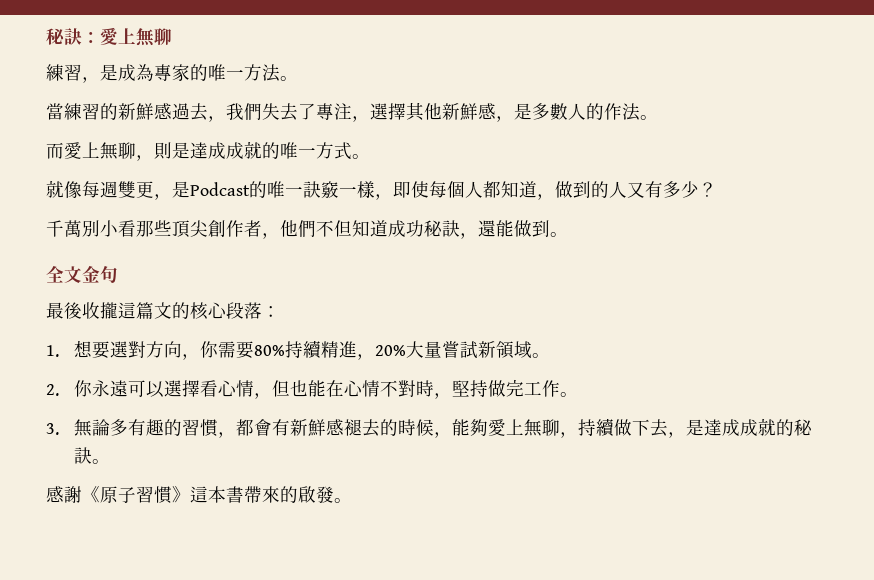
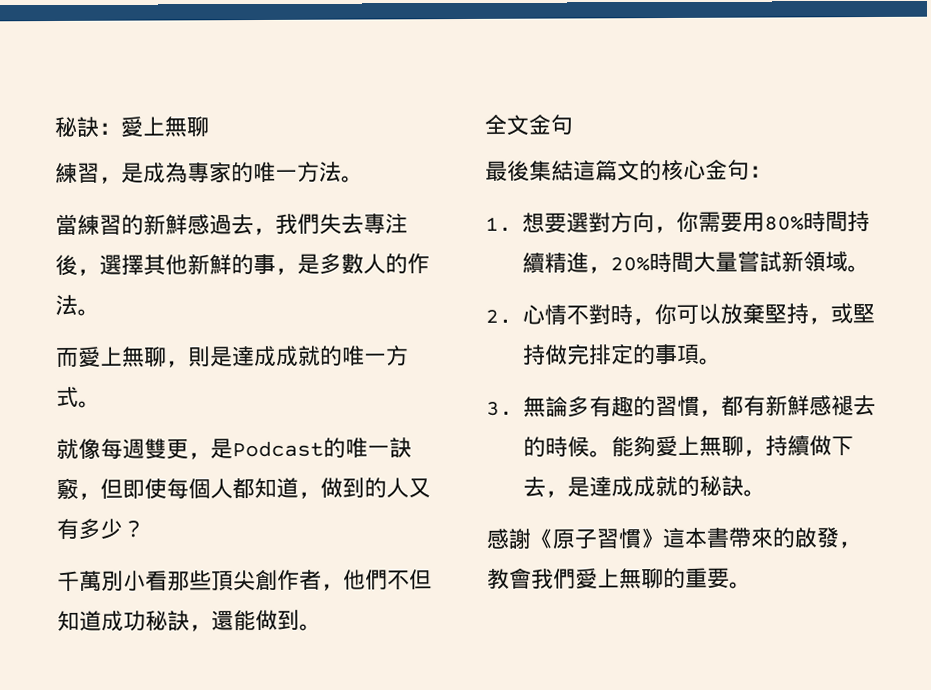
- 當練習的新鮮感過去，我們失去了專注，選擇其他新鮮感，是多數人的作法。
+ 當練習的新鮮感過去，我們失去專注後，選擇其他新鮮的事，是多數人的作法。
- 就像每週雙更，是Podcast的唯一訣竅一樣，即使每個人都知道，做到的人又有多少？
+ 就像每週雙更，是Podcast的唯一訣竅，但即使每個人都知道，做到的人又有多少？
- 最後收攏這篇文的核心段落：
+ 最後集結這篇文的核心金句：
- 1.想要選對方向，你需要80%持續精進，20%大量嘗試新領域。
+ 1.想要選對方向，你需要用80%時間持續精進，20%時間大量嘗試新領域。
- 2.你永遠可以選擇看心情，但也能在心情不對時，堅持做完工作。
+ 2.心情不對時，你可以放棄堅持，或堅持做完排定的事項。
- 3.無論多有趣的習慣，都會有新鮮感褪去的時候，能夠愛上無聊，持續做下去，是達成成就的秘訣。
+ 3.無論多有趣的習慣，都有新鮮感褪去的時候。能夠愛上無聊，持續做下去，是達成成就的秘訣。
- 感謝《原子習慣》這本書帶來的啟發。
+ 感謝《原子習慣》這本書帶來的啟發，教會我們愛上無聊的重要。

